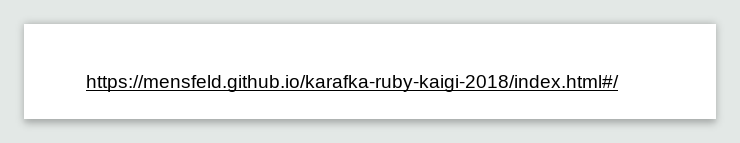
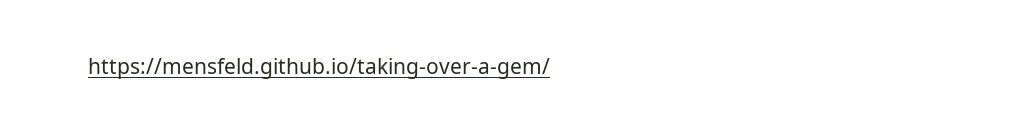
- https://mensfeld.github.io/karafka-ruby-kaigi-2018/index.html#/
+ https://mensfeld.github.io/taking-over-a-gem/

